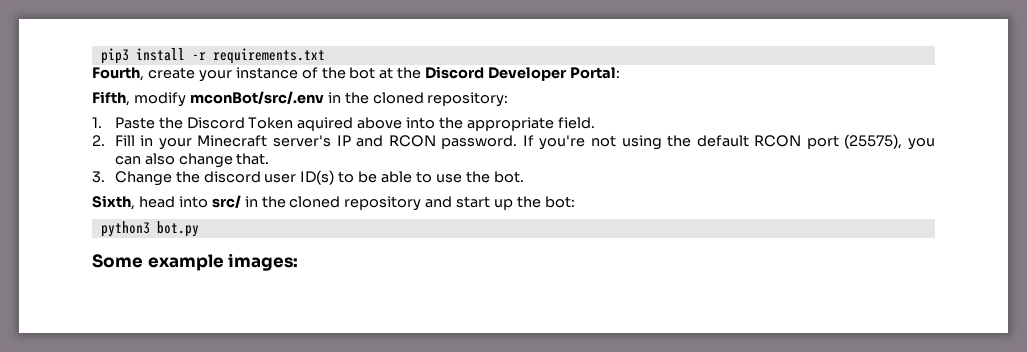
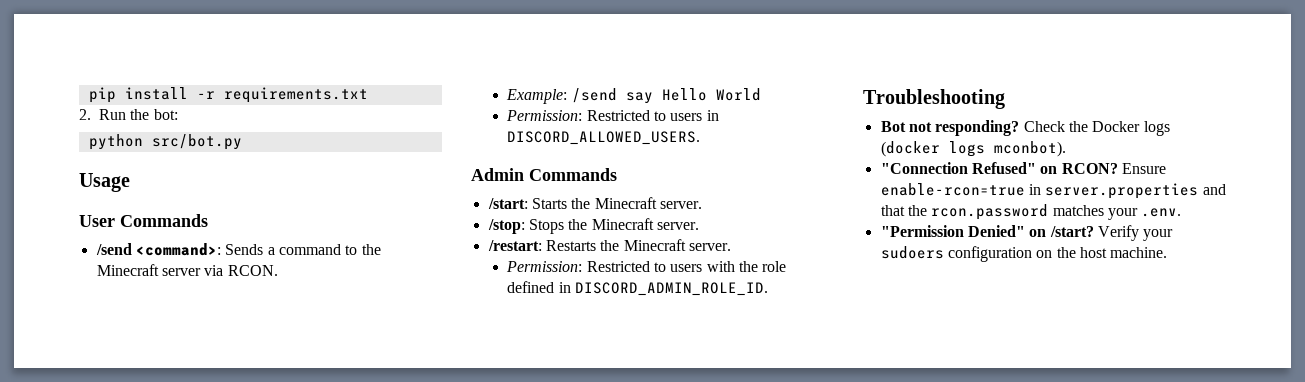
- pip3 install -r requirements.txt
+ pip install -r requirements.txt
- Fourth, create your instance of the bot at the Discord Developer Portal:
- Fifth, modify mconBot/src/.env in the cloned repository:
- 1. Paste the Discord Token aquired above into the appropriate field.
- 2. Fill in your Minecraft server's IP and RCON password. If you're not using the default RCON port (25575), you can also change that.
- 3. Change the discord user ID(s) to be able to use the bot.
- Sixth, head into src/ in the cloned repository and start up the bot:
- python3 bot.py
- Some example images:
+ 2. Run the bot:
+ python src/bot.py
+ Usage
+ User Commands
+ /send <command>: Sends a command to the Minecraft server via RCON.
+ Example: /send say Hello World
+ Permission: Restricted to users in DISCORD_ALLOWED_USERS.
+ Admin Commands
+ /start: Starts the Minecraft server.
+ /stop: Stops the Minecraft server.
+ /restart: Restarts the Minecraft server.
+ Permission: Restricted to users with the role defined in DISCORD_ADMIN_ROLE_ID.
+ Troubleshooting
+ Bot not responding? Check the Docker logs (docker logs mconbot).
+ "Connection Refused" on RCON? Ensure enable-rcon=true in server.properties and that the rcon.password matches your .env.
+ "Permission Denied" on /start? Verify your sudoers configuration on the host machine.

